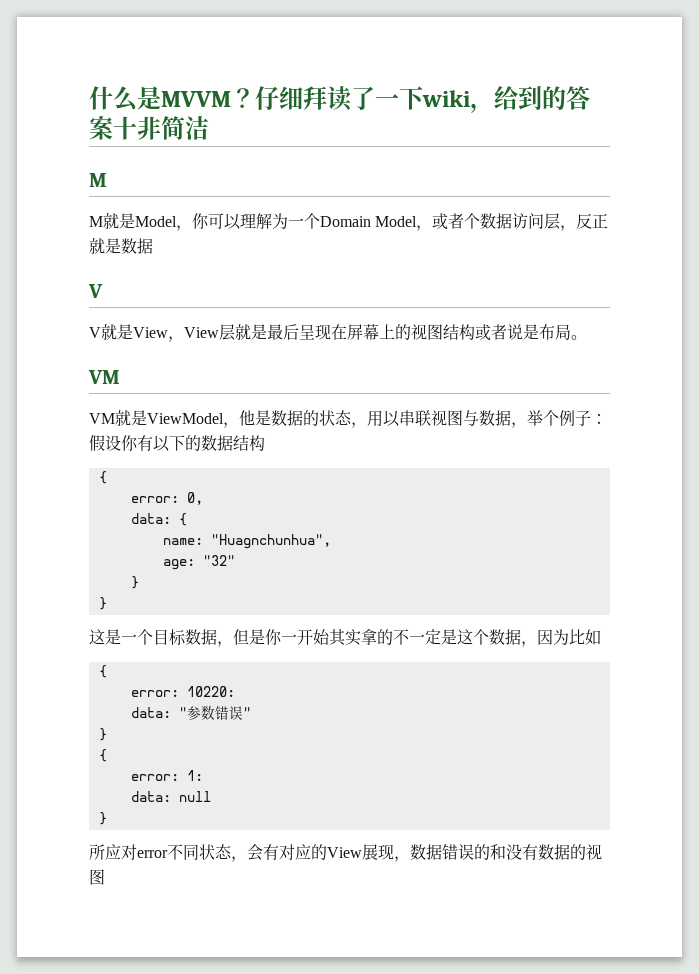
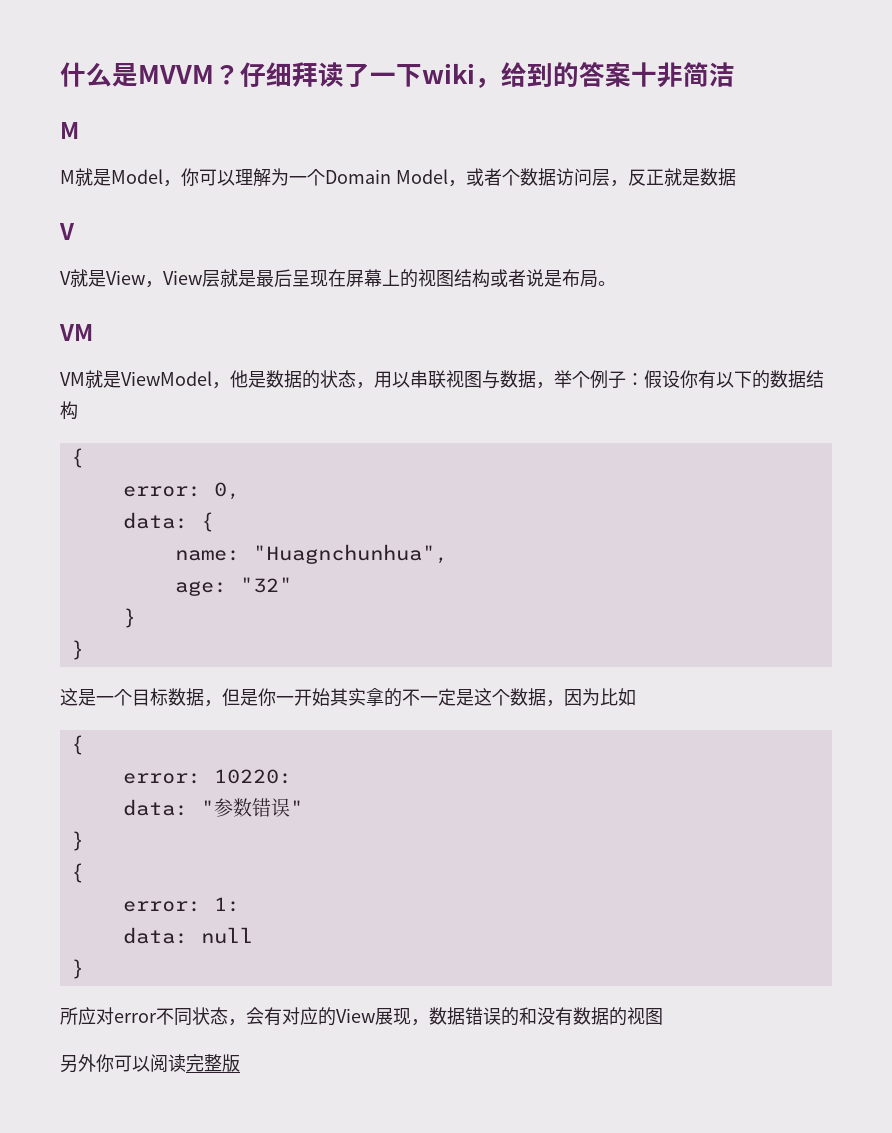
+ 另外你可以阅读完整版

